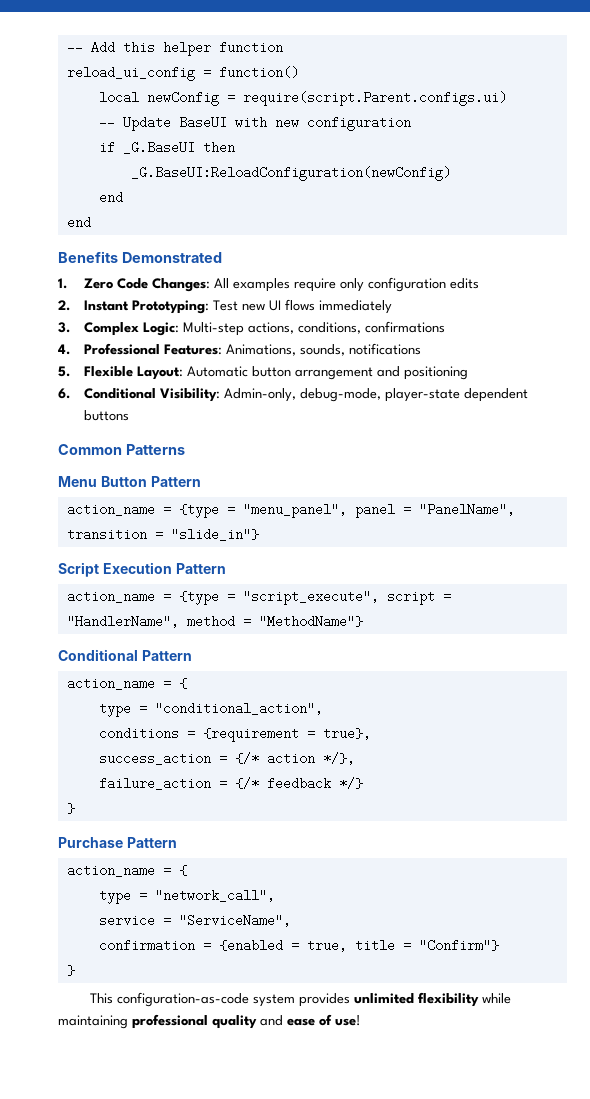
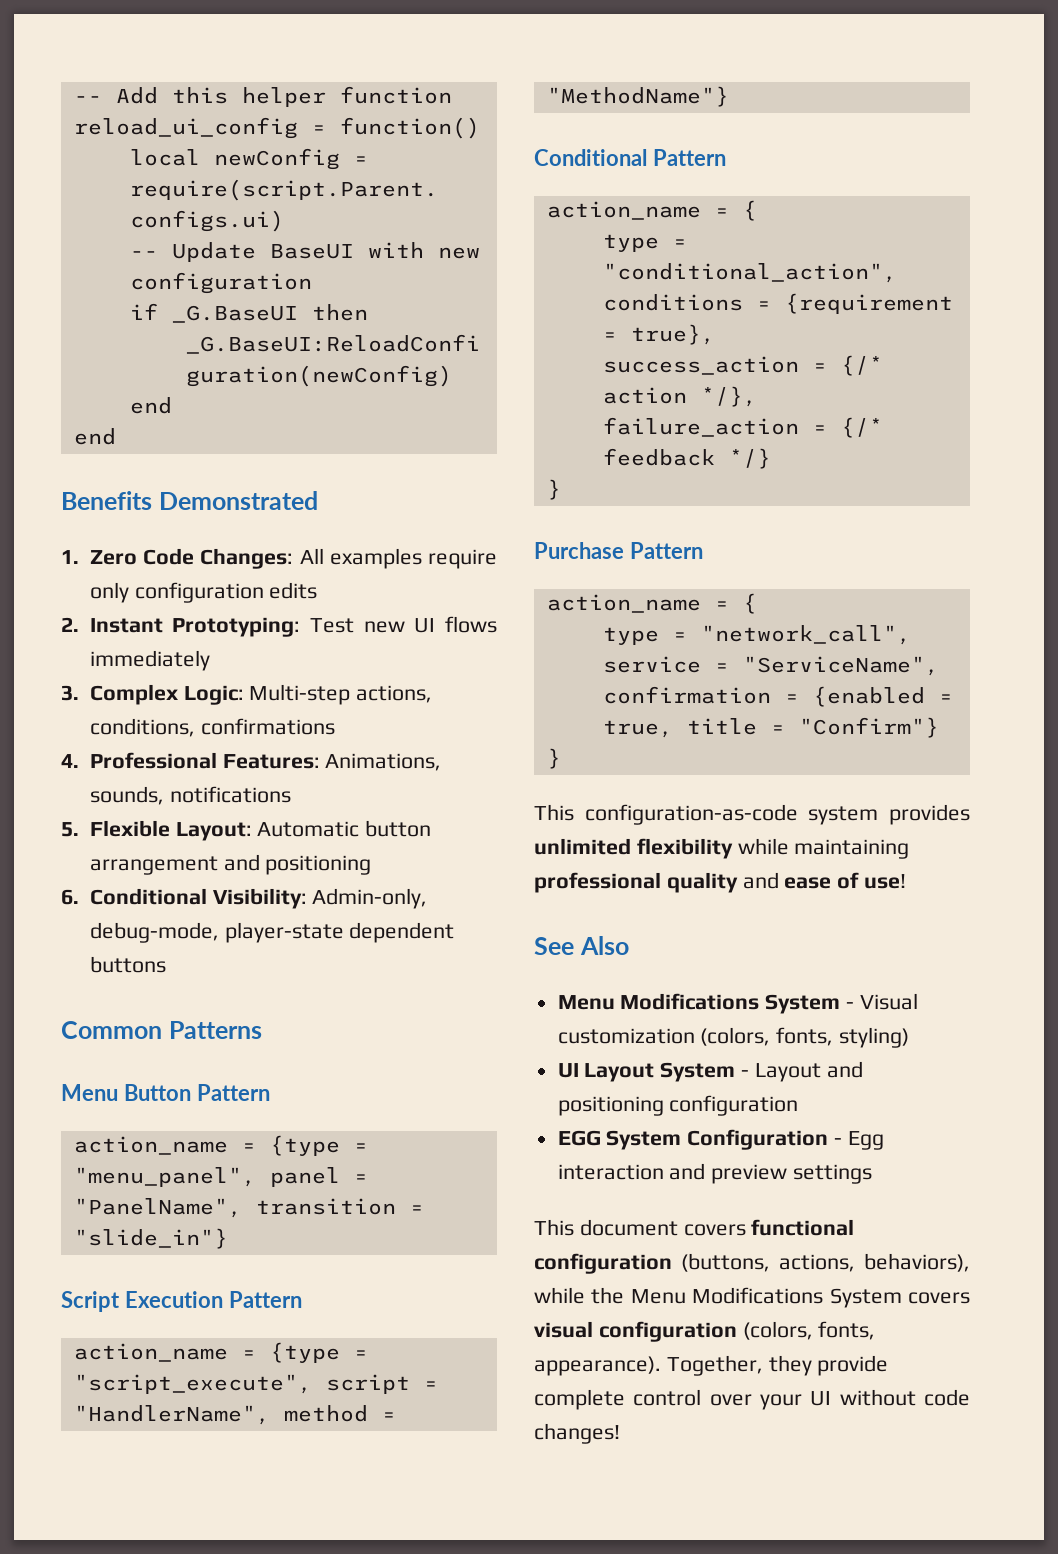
+ See Also
+ Menu Modifications System - Visual customization (colors, fonts, styling)
+ UI Layout System - Layout and positioning configuration
+ EGG System Configuration - Egg interaction and preview settings
+ This document covers functional configuration (buttons, actions, behaviors), while the Menu Modifications System covers visual configuration (colors, fonts, appearance). Together, they provide complete control over your UI without code changes!

